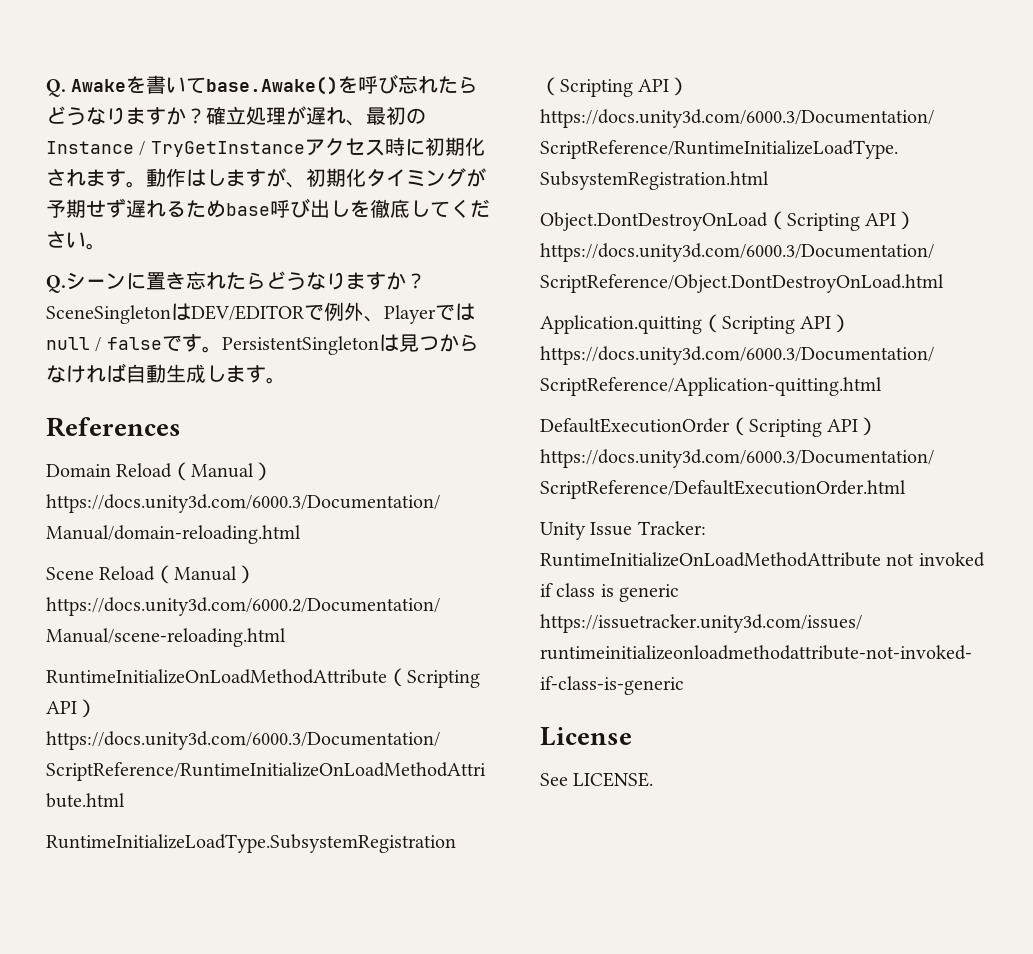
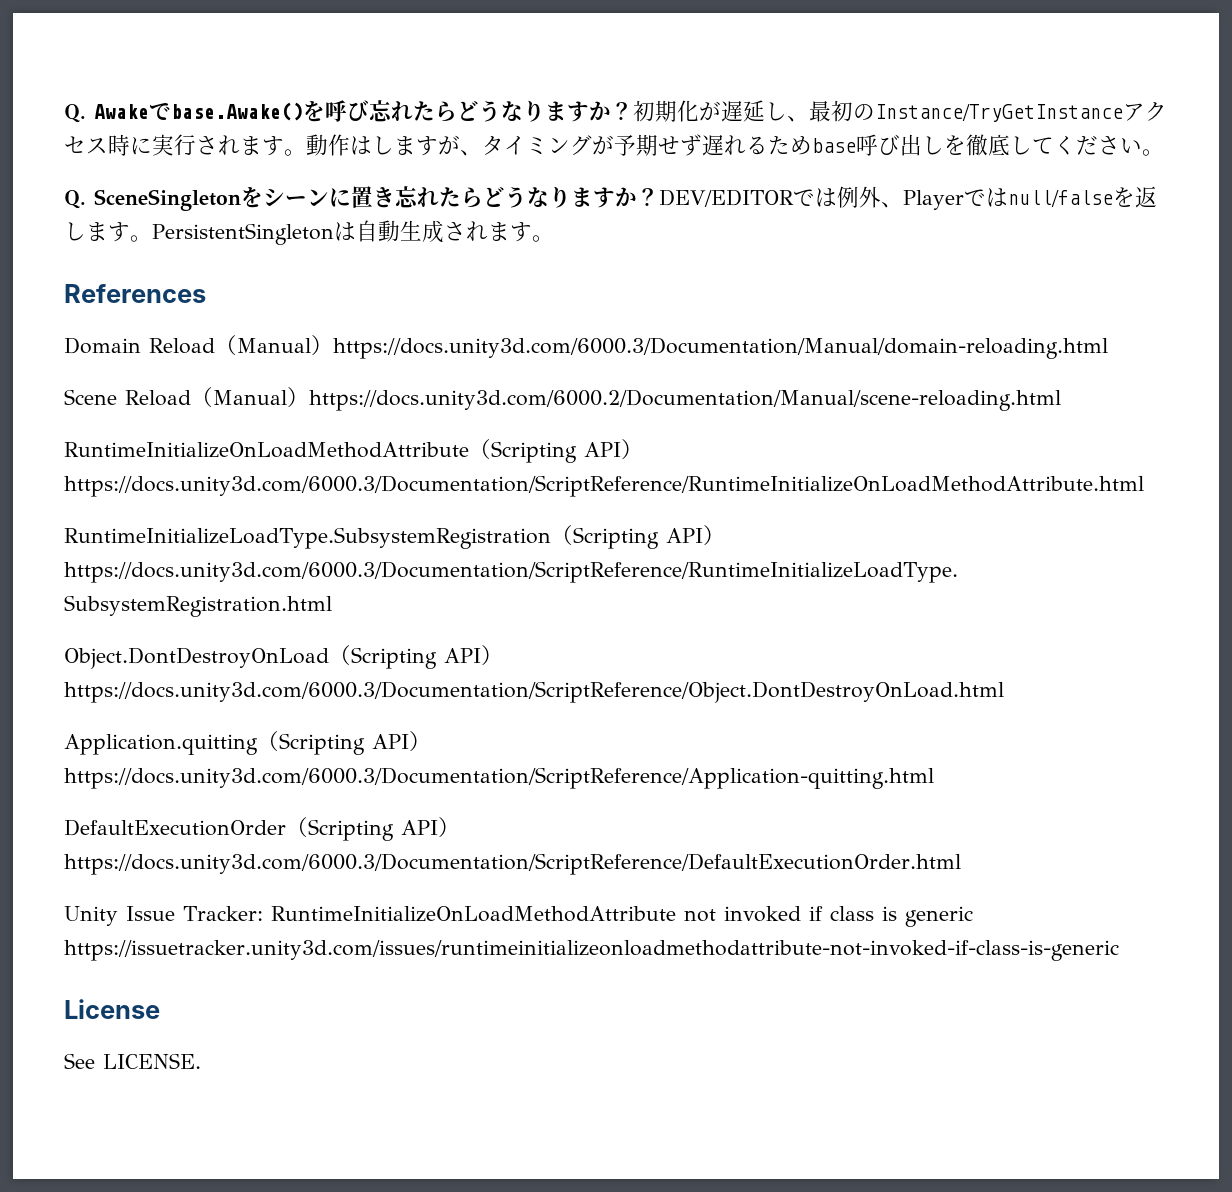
- Q. Awakeを書いてbase.Awake()を呼び忘れたらどうなりますか？
+ Q. Awakeでbase.Awake()を呼び忘れたらどうなりますか？
- 確立処理が遅れ、最初のInstance / TryGetInstanceアクセス時に初期化されます。
+ 初期化が遅延し、最初のInstance/TryGetInstanceアクセス時に実行されます。
- 動作はしますが、初期化タイミングが予期せず遅れるためbase呼び出しを徹底してください。
+ 動作はしますが、タイミングが予期せず遅れるためbase呼び出しを徹底してください。
- Q.シーンに置き忘れたらどうなりますか？
+ Q. SceneSingletonをシーンに置き忘れたらどうなりますか？
- SceneSingletonはDEV/EDITORで例外、Playerではnull / falseです。PersistentSingletonは見つからなければ自動生成します。
+ DEV/EDITORでは例外、Playerではnull/falseを返します。PersistentSingletonは自動生成されます。

